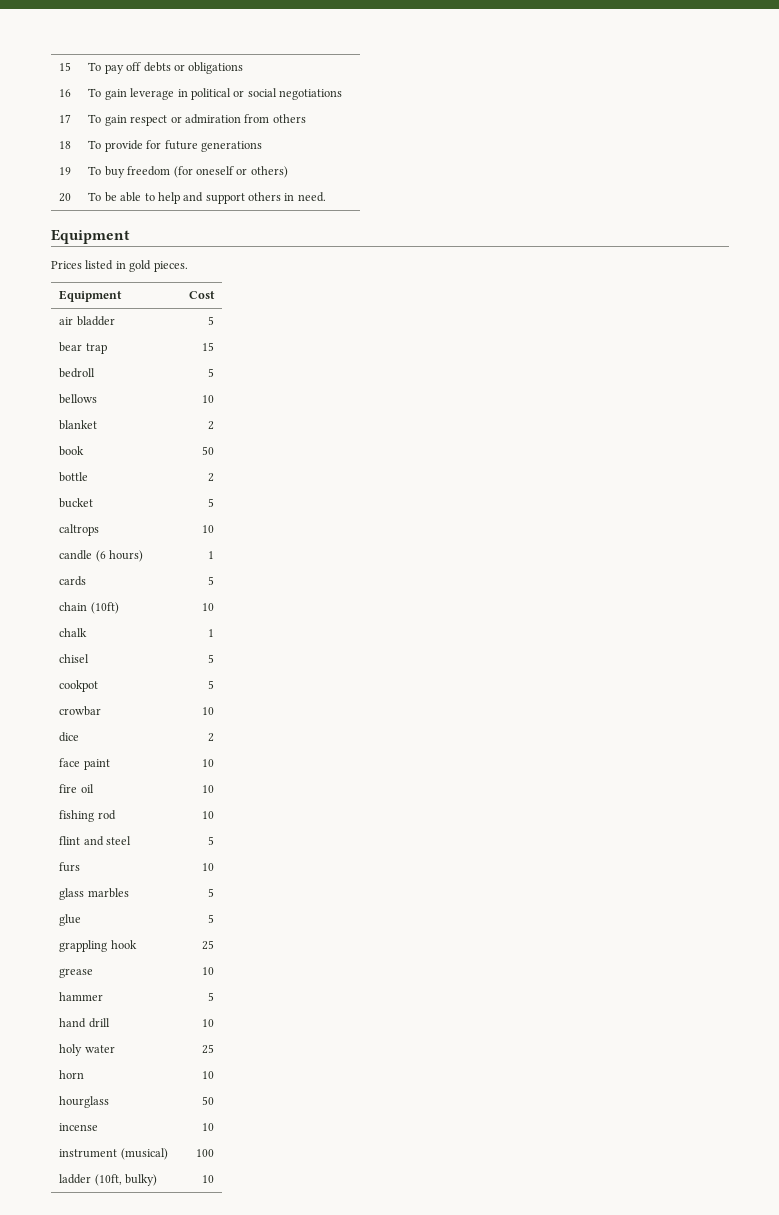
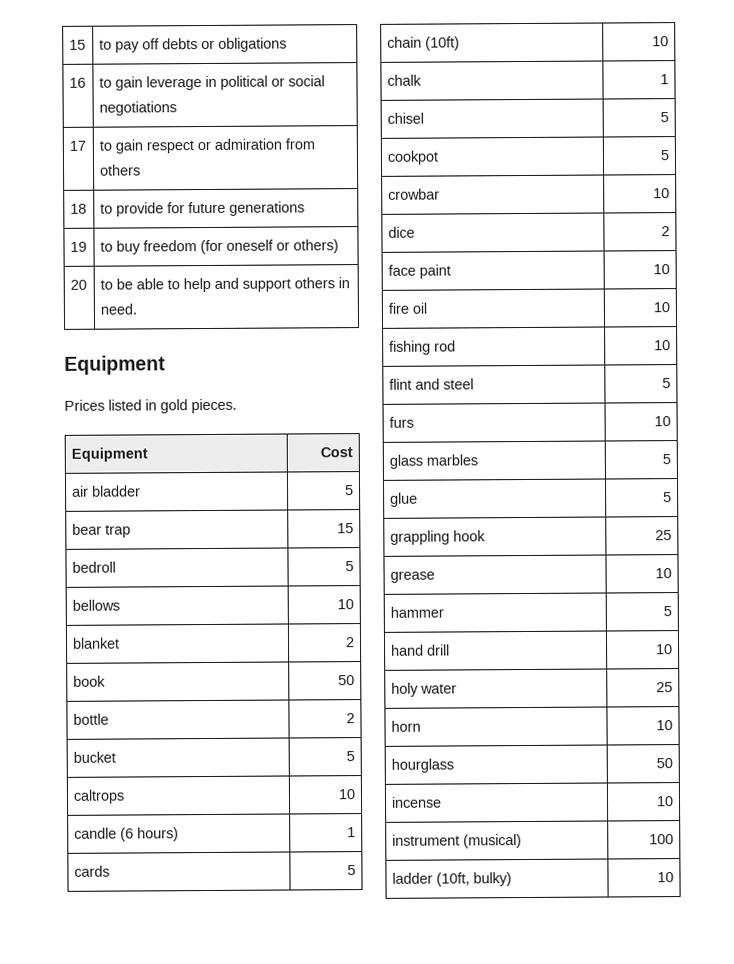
- 15 | To pay off debts or obligations
+ 15 | to pay off debts or obligations
- 16 | To gain leverage in political or social negotiations
+ 16 | to gain leverage in political or social negotiations
- 17 | To gain respect or admiration from others
+ 17 | to gain respect or admiration from others
- 18 | To provide for future generations
+ 18 | to provide for future generations
- 19 | To buy freedom (for oneself or others)
+ 19 | to buy freedom (for oneself or others)
- 20 | To be able to help and support others in need.
+ 20 | to be able to help and support others in need.

